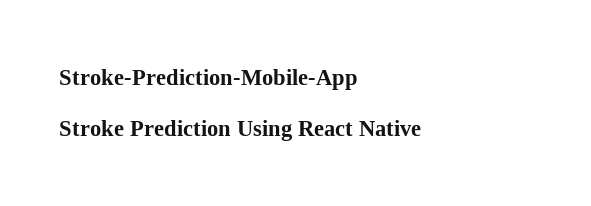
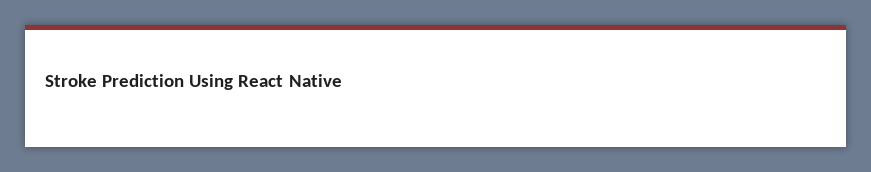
- Stroke-Prediction-Mobile-App

